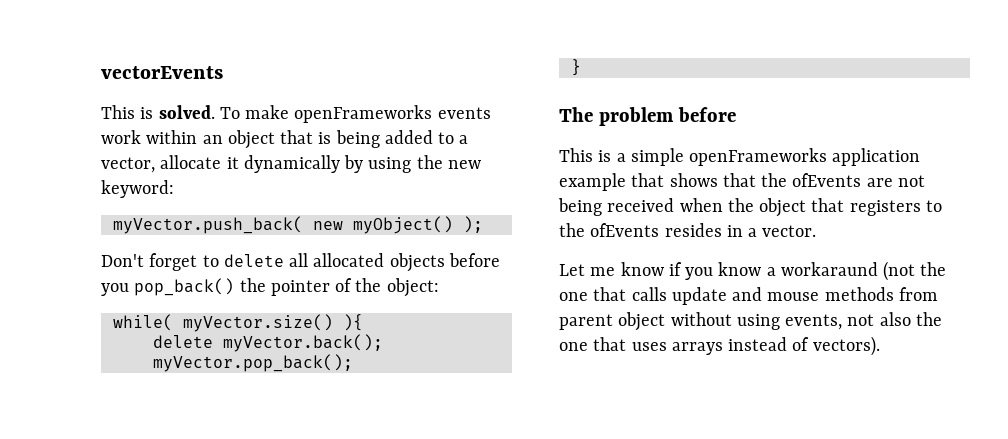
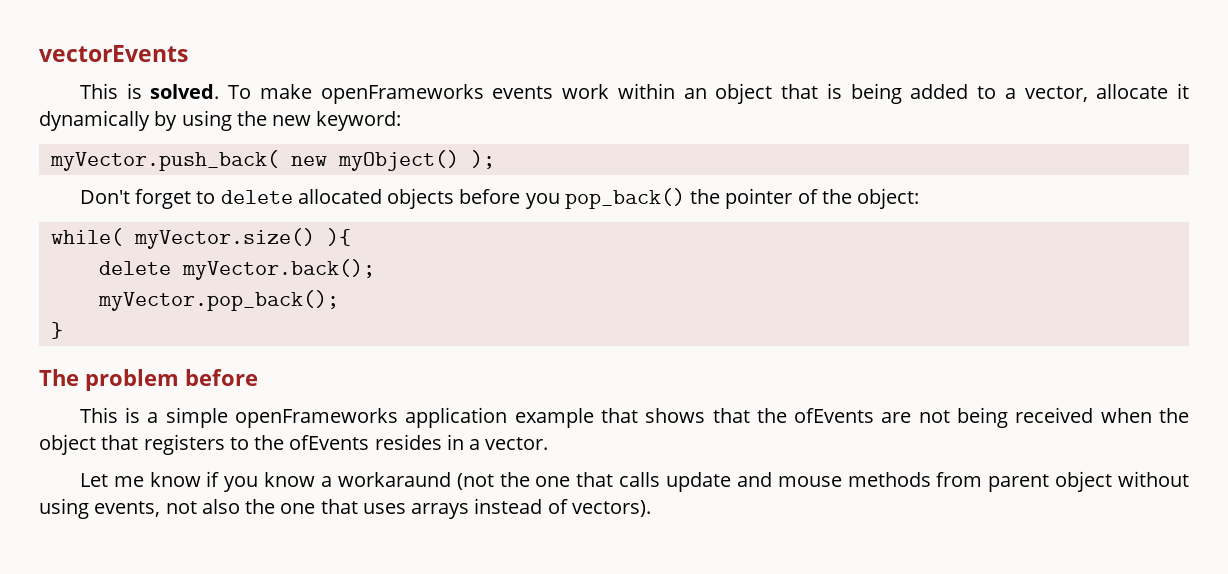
- Don't forget to delete all allocated objects before you pop_back() the pointer of the object:
+ Don't forget to delete allocated objects before you pop_back() the pointer of the object:

